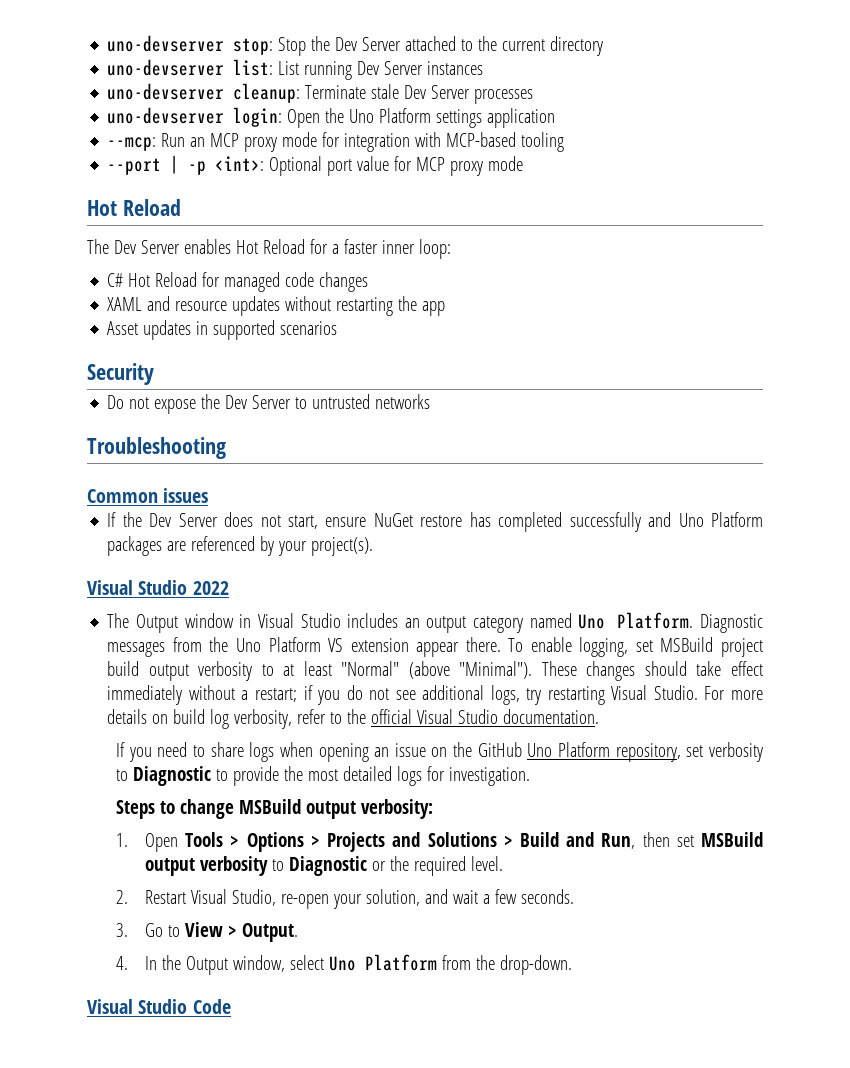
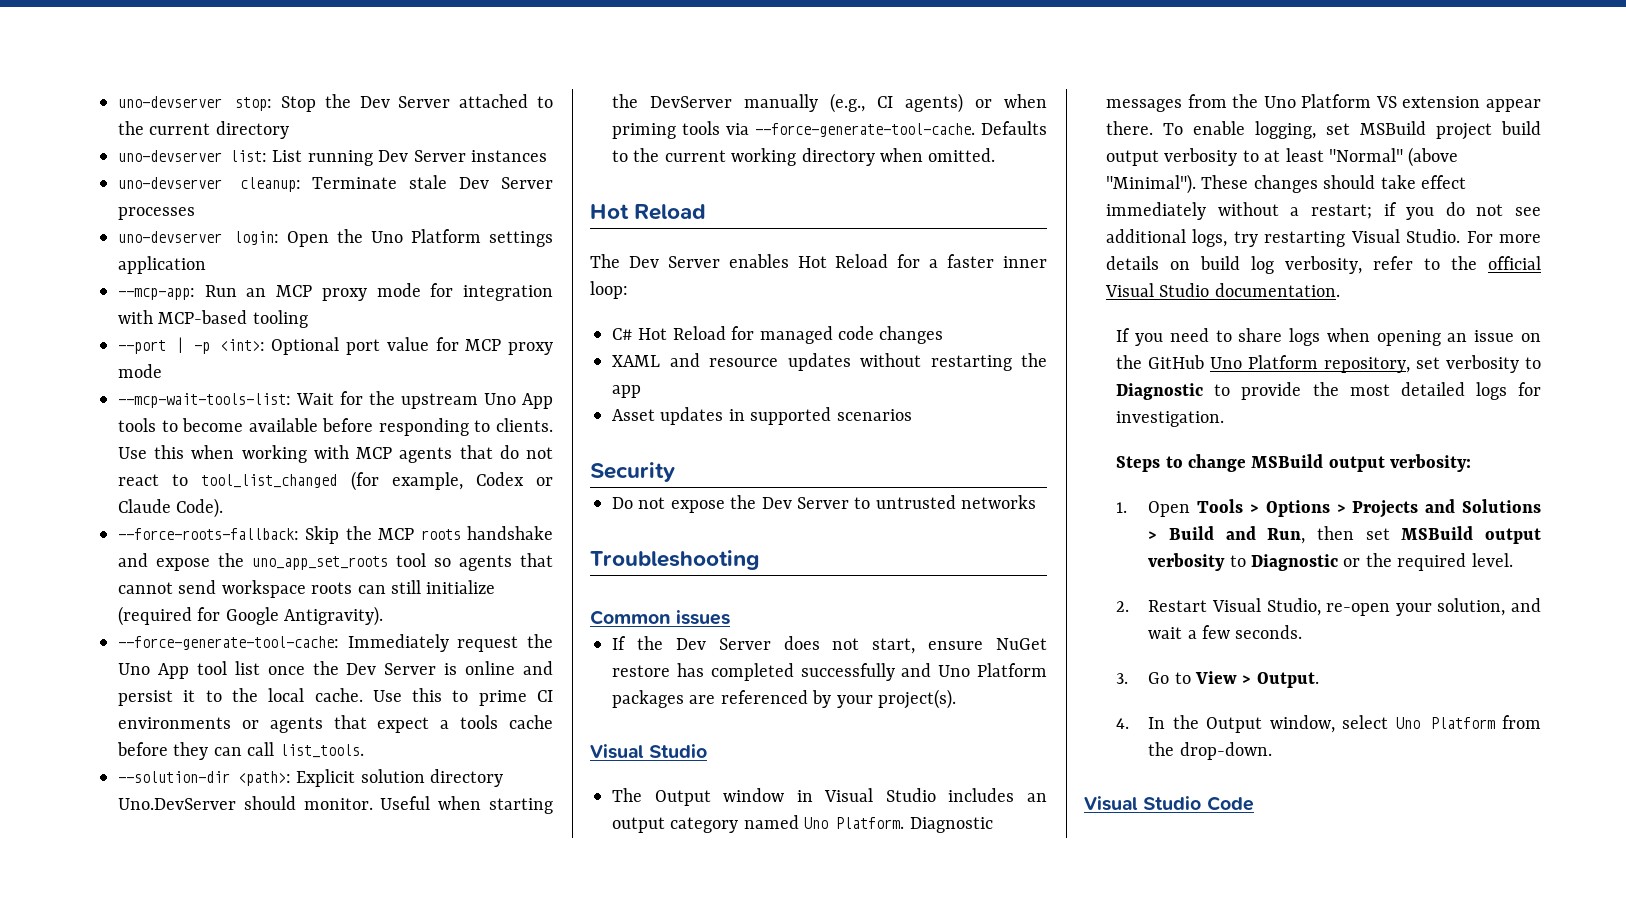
- --mcp: Run an MCP proxy mode for integration with MCP-based tooling
+ --mcp-app: Run an MCP proxy mode for integration with MCP-based tooling
+ --mcp-wait-tools-list: Wait for the upstream Uno App tools to become available before responding to clients. Use this when working with MCP agents that do not react to tool_list_changed (for example, Codex or Claude Code).
+ --force-roots-fallback: Skip the MCP roots handshake and expose the uno_app_set_roots tool so agents that cannot send workspace roots can still initialize (required for Google Antigravity).
+ --force-generate-tool-cache: Immediately request the Uno App tool list once the Dev Server is online and persist it to the local cache. Use this to prime CI environments or agents that expect a tools cache before they can call list_tools.
+ --solution-dir <path>: Explicit solution directory Uno.DevServer should monitor. Useful when starting the DevServer manually (e.g., CI agents) or when priming tools via --force-generate-tool-cache. Defaults to the current working directory when omitted.
  If the Dev Server does not start, ensure NuGet restore has completed successfully and Uno Platform packages are referenced by your project(s).
- Visual Studio 2022
+ Visual Studio

